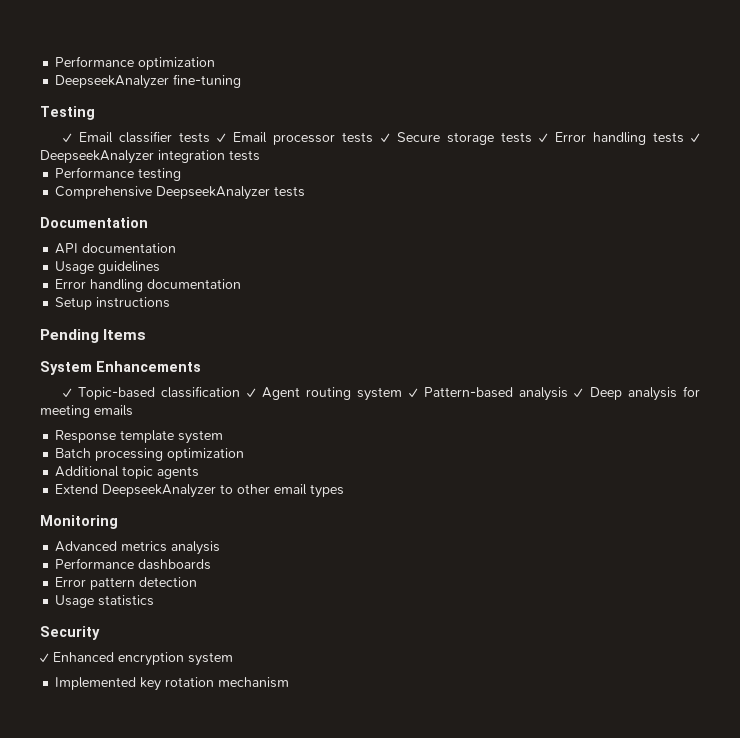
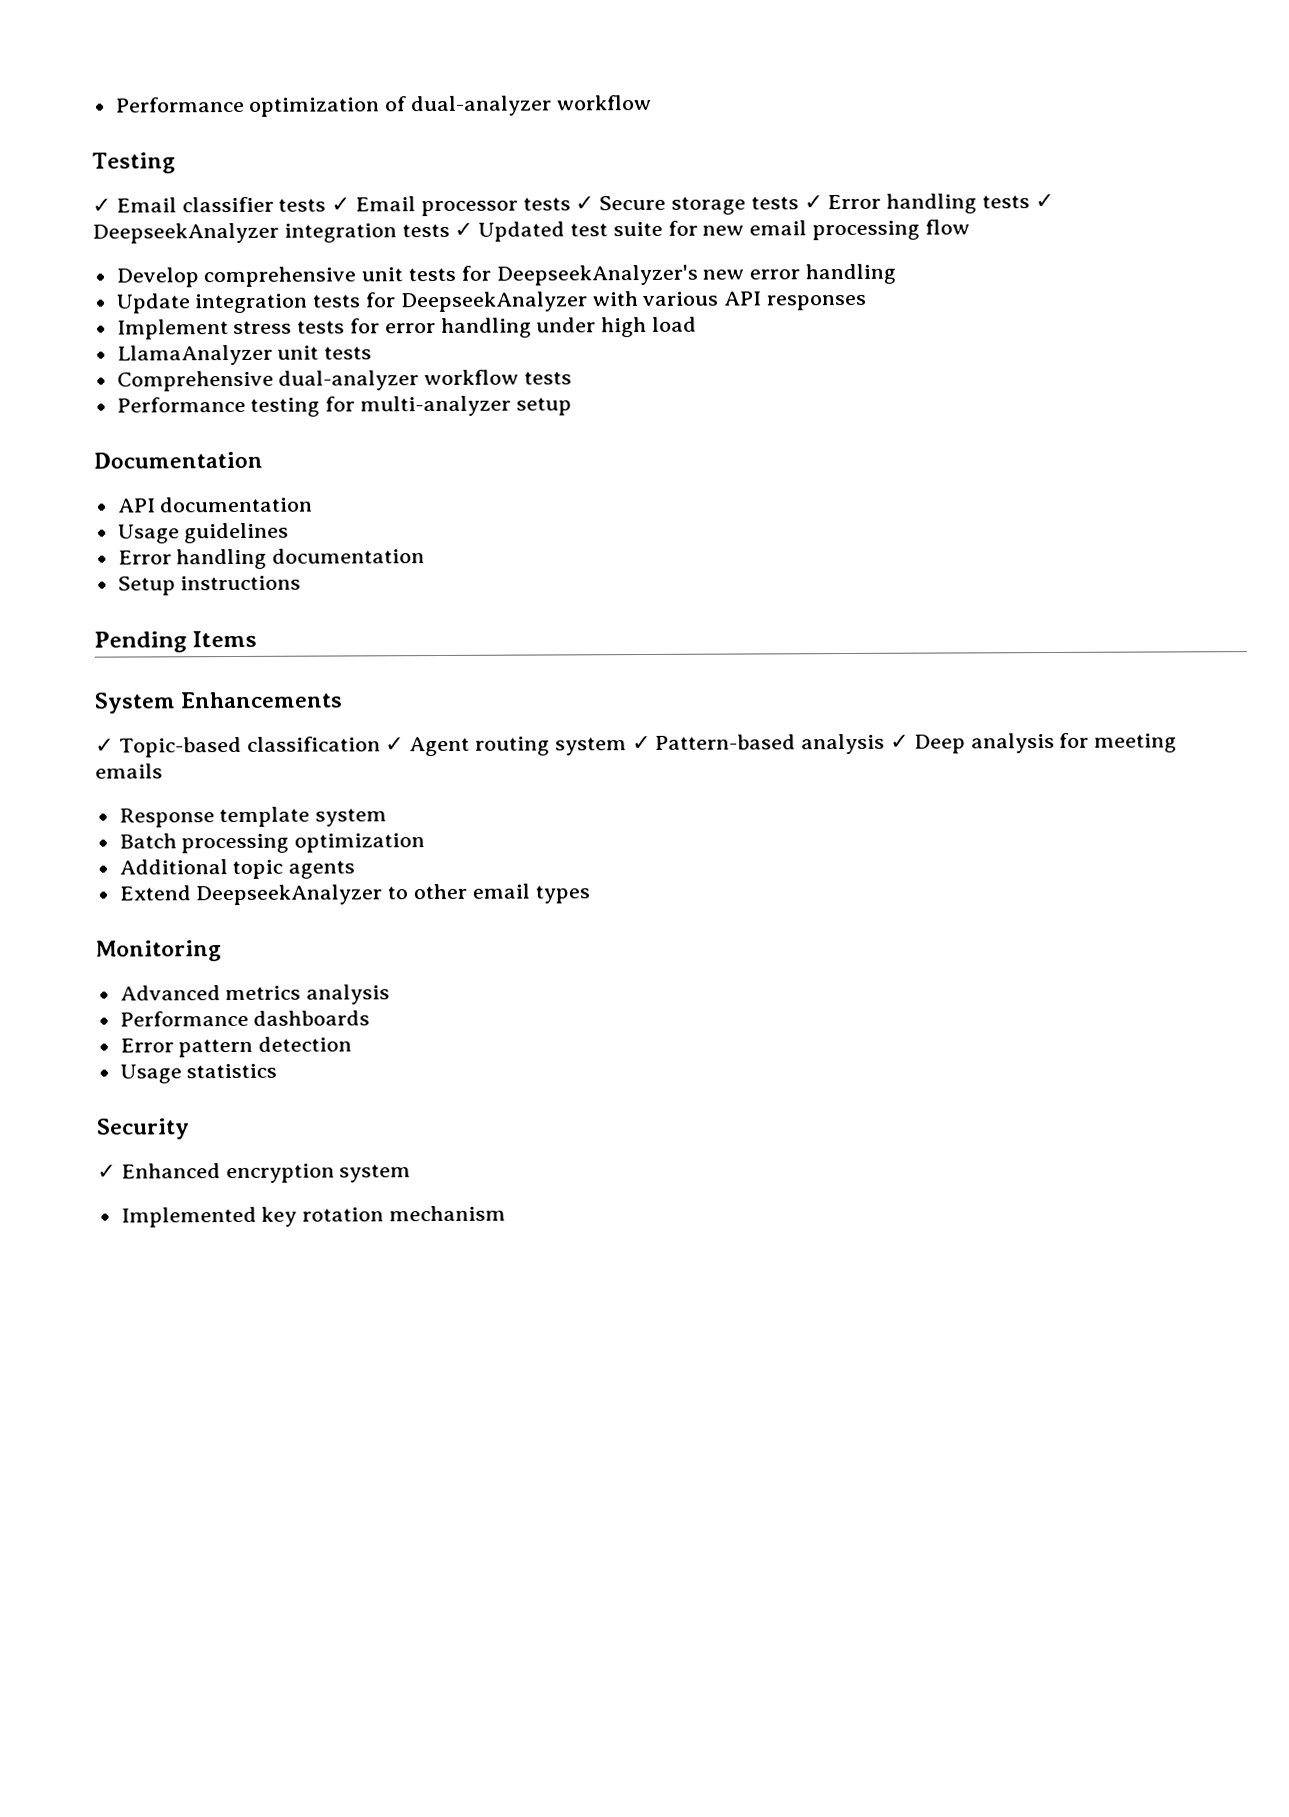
- Performance optimization
- DeepseekAnalyzer fine-tuning
+ Performance optimization of dual-analyzer workflow
- ✓ Email classifier tests ✓ Email processor tests ✓ Secure storage tests ✓ Error handling tests ✓ DeepseekAnalyzer integration tests
+ ✓ Email classifier tests ✓ Email processor tests ✓ Secure storage tests ✓ Error handling tests ✓ DeepseekAnalyzer integration tests ✓ Updated test suite for new email processing flow
+ Develop comprehensive unit tests for DeepseekAnalyzer's new error handling
+ Update integration tests for DeepseekAnalyzer with various API responses
+ Implement stress tests for error handling under high load
+ LlamaAnalyzer unit tests
+ Comprehensive dual-analyzer workflow tests
- Performance testing
- Comprehensive DeepseekAnalyzer tests
+ Performance testing for multi-analyzer setup

